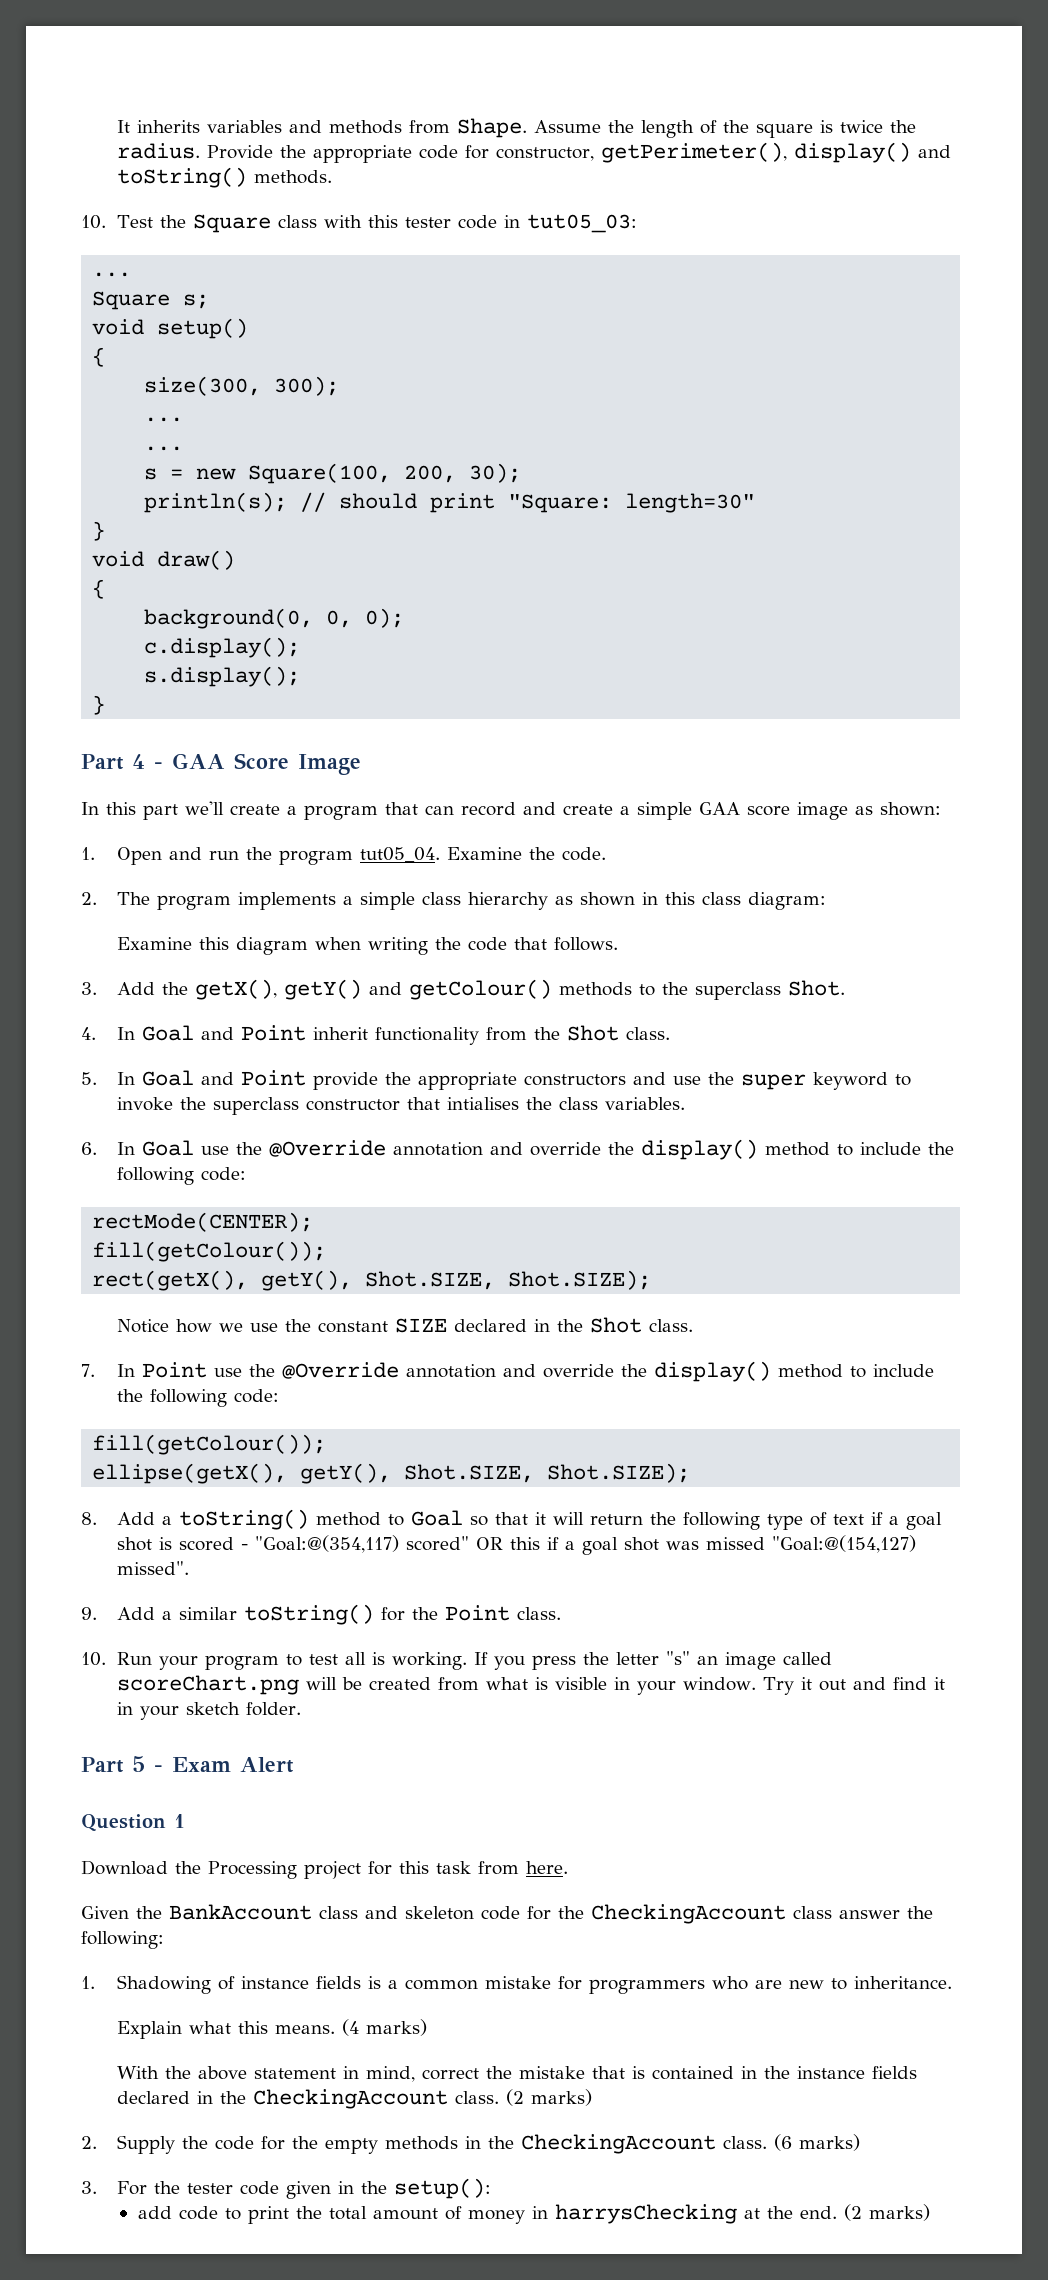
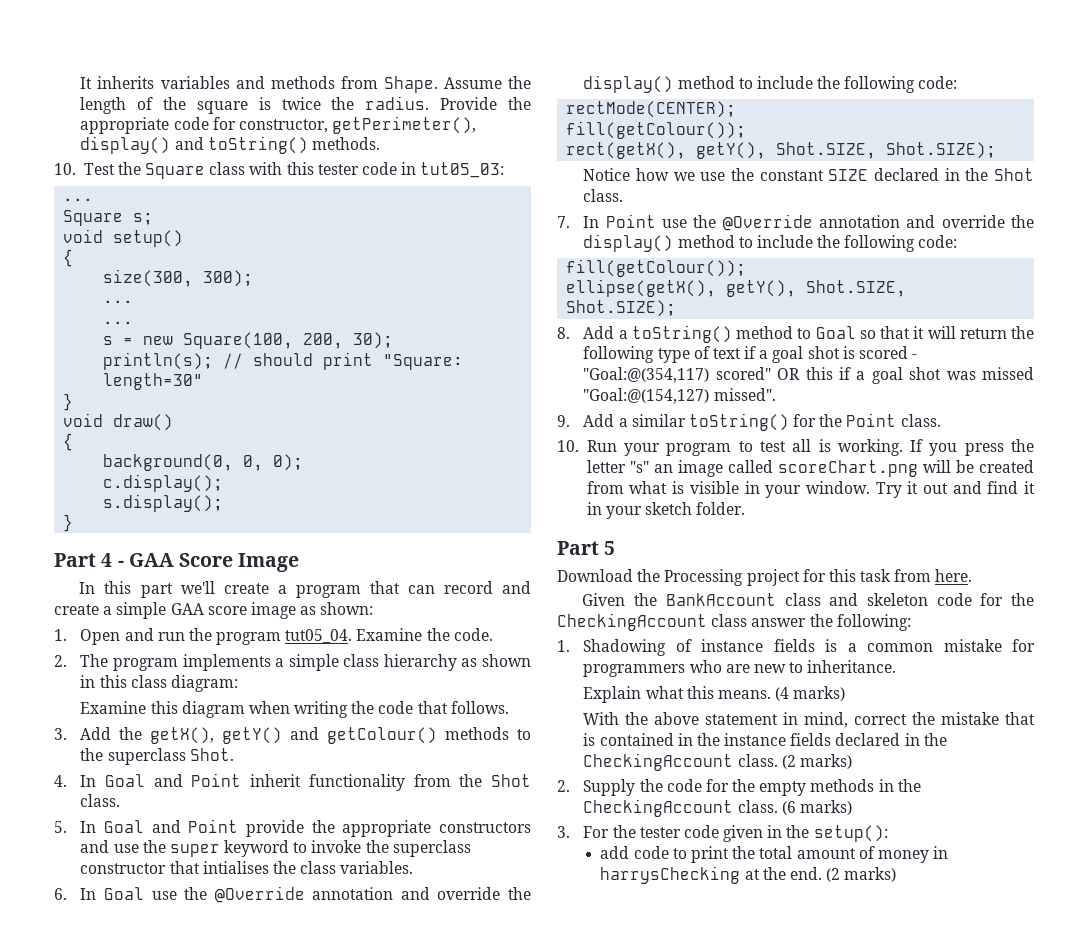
- Part 5 - Exam Alert
- Question 1
+ Part 5

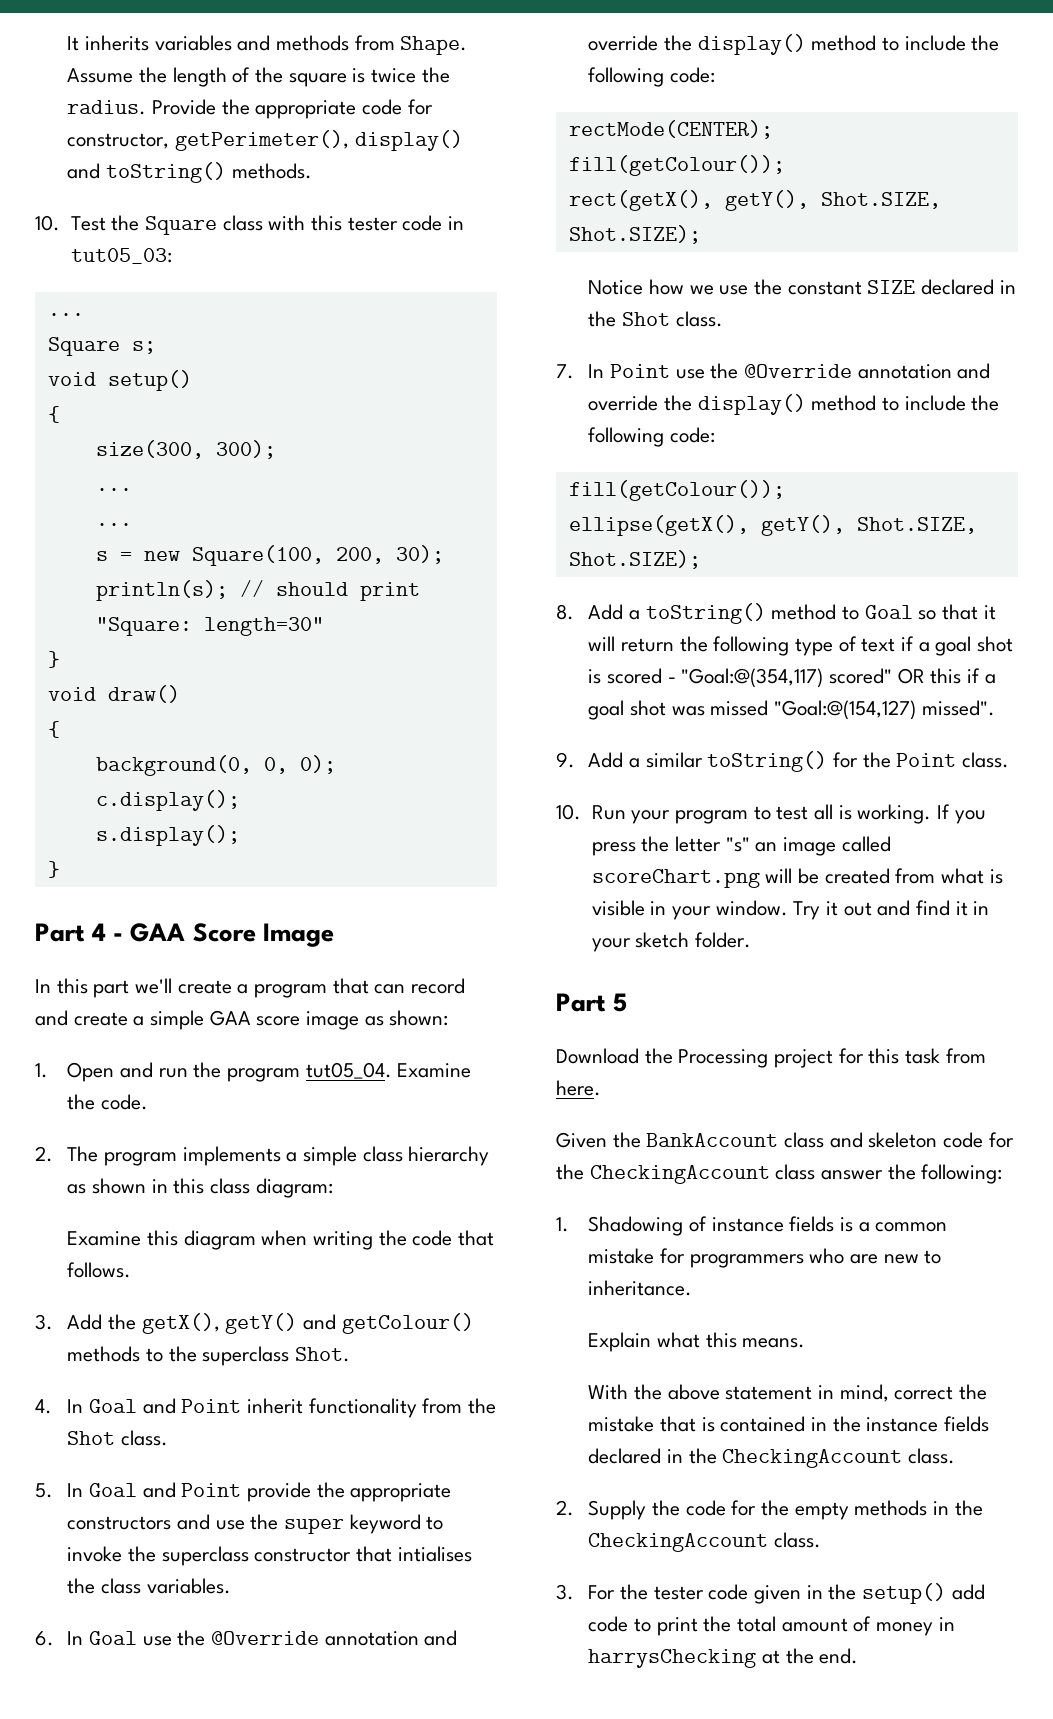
- (4 marks)
- With the above statement in mind, correct the mistake that is contained in the instance fields declared in the CheckingAccount class. (2 marks)
+ With the above statement in mind, correct the mistake that is contained in the instance fields declared in the CheckingAccount class.
- (6 marks)
- 3. For the tester code given in the setup():
- add code to print the total amount of money in harrysChecking at the end. (2 marks)
+ 3. For the tester code given in the setup() add code to print the total amount of money in harrysChecking at the end.

